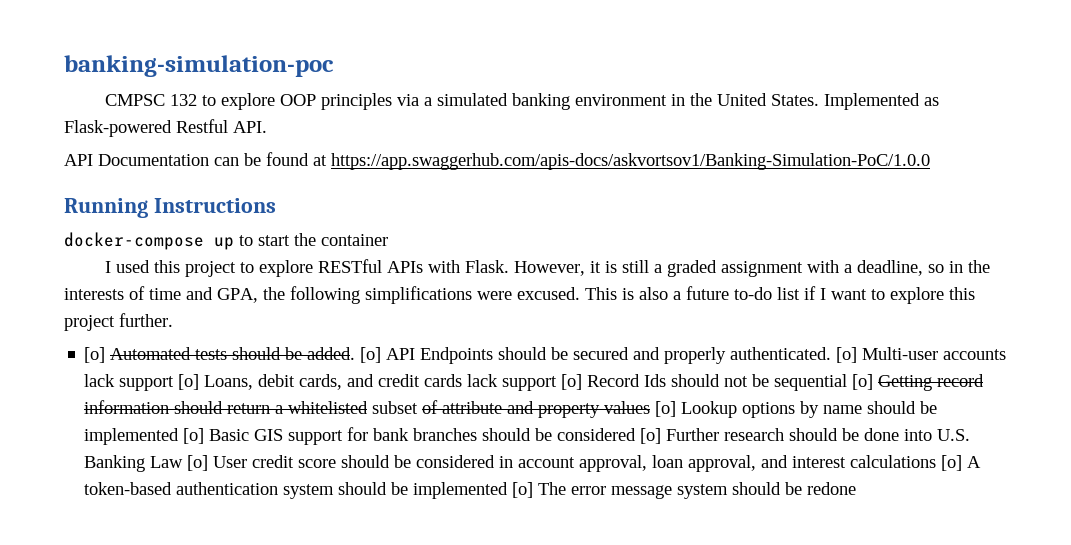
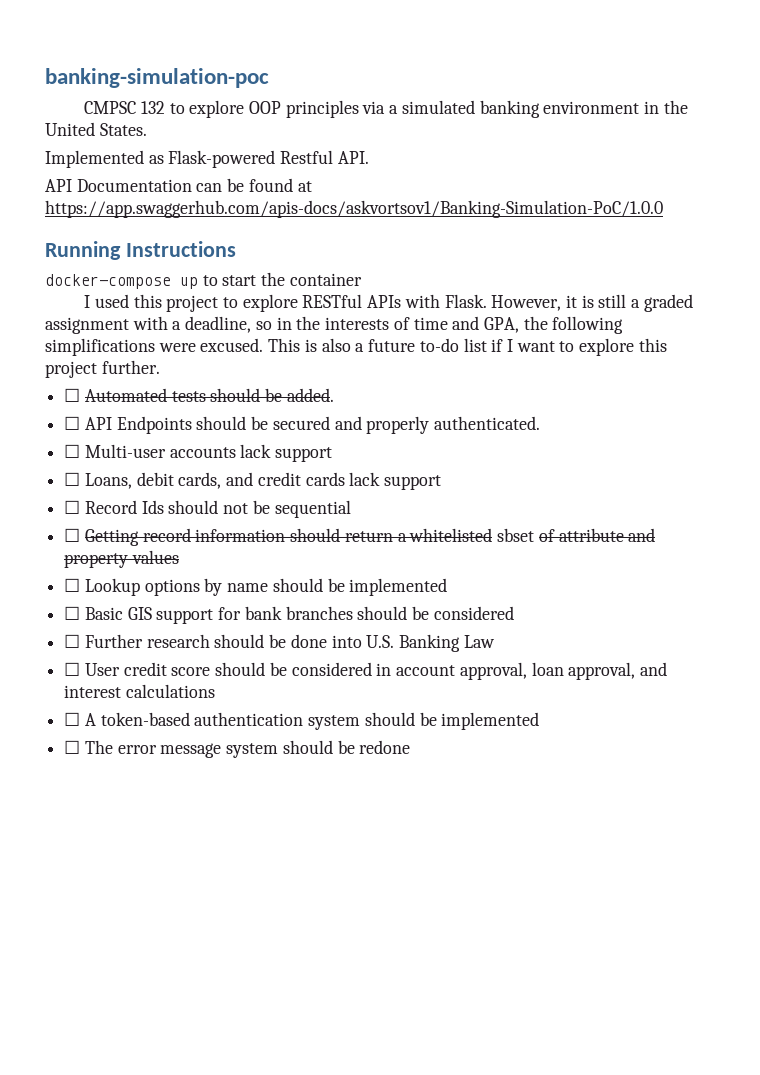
- CMPSC 132 to explore OOP principles via a simulated banking environment in the United States. Implemented as Flask-powered Restful API.
+ CMPSC 132 to explore OOP principles via a simulated banking environment in the United States.
+ Implemented as Flask-powered Restful API.
- [o] Automated tests should be added. [o] API Endpoints should be secured and properly authenticated. [o] Multi-user accounts lack support [o] Loans, debit cards, and credit cards lack support [o] Record Ids should not be sequential [o] Getting record information should return a whitelisted subset of attribute and property values [o] Lookup options by name should be implemented [o] Basic GIS support for bank branches should be considered [o] Further research should be done into U.S. Banking Law [o] User credit score should be considered in account approval, loan approval, and interest calculations [o] A token-based authentication system should be implemented [o] The error message system should be redone
+ ☐ Automated tests should be added.
+ ☐ API Endpoints should be secured and properly authenticated.
+ ☐ Multi-user accounts lack support
+ ☐ Loans, debit cards, and credit cards lack support
+ ☐ Record Ids should not be sequential
+ ☐ Getting record information should return a whitelisted sbset of attribute and property values
+ ☐ Lookup options by name should be implemented
+ ☐ Basic GIS support for bank branches should be considered
+ ☐ Further research should be done into U.S. Banking Law
+ ☐ User credit score should be considered in account approval, loan approval, and interest calculations
+ ☐ A token-based authentication system should be implemented
+ ☐ The error message system should be redone

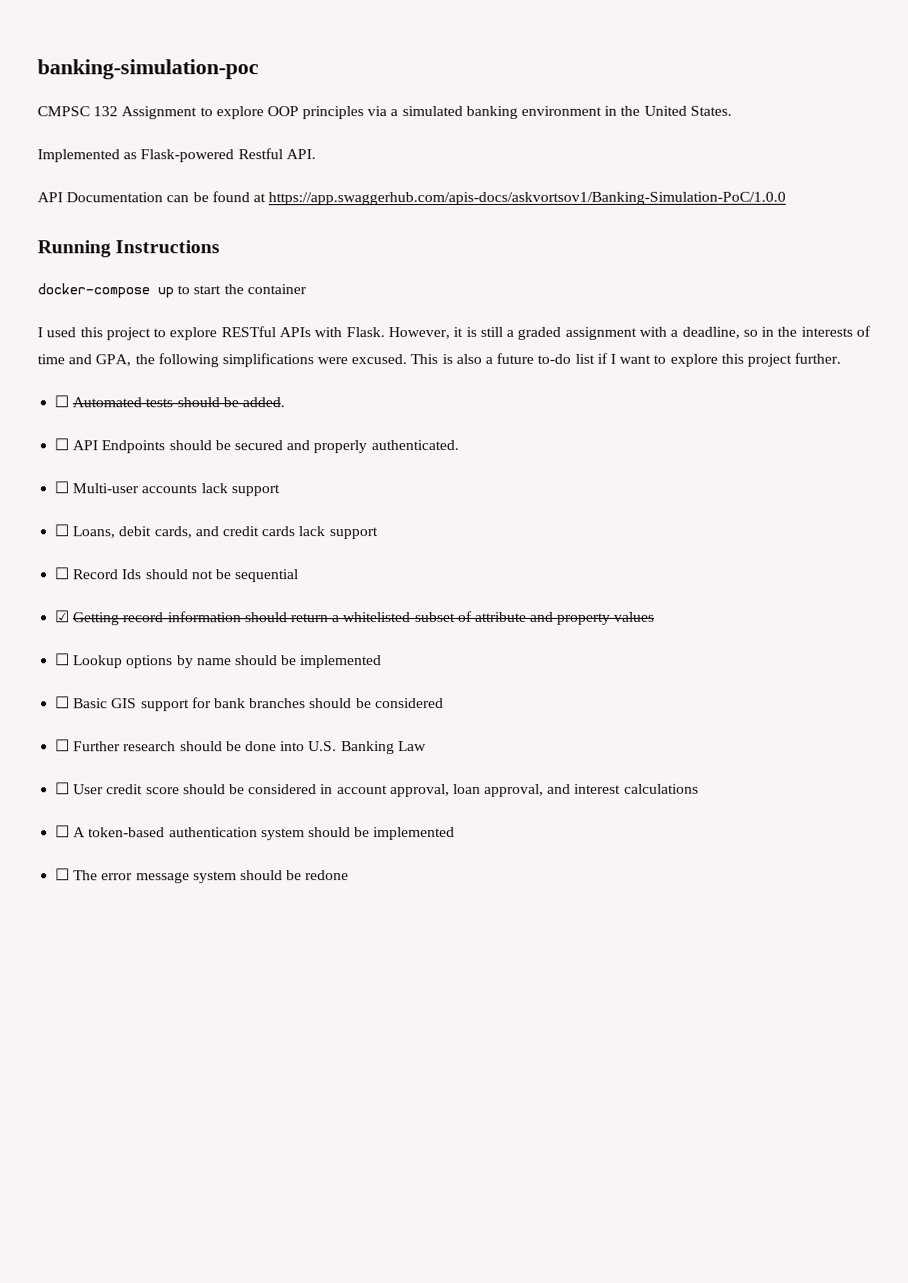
- CMPSC 132 to explore OOP principles via a simulated banking environment in the United States.
+ CMPSC 132 Assignment to explore OOP principles via a simulated banking environment in the United States.
- ☐ Getting record information should return a whitelisted sbset of attribute and property values
+ ☑ Getting record information should return a whitelisted subset of attribute and property values

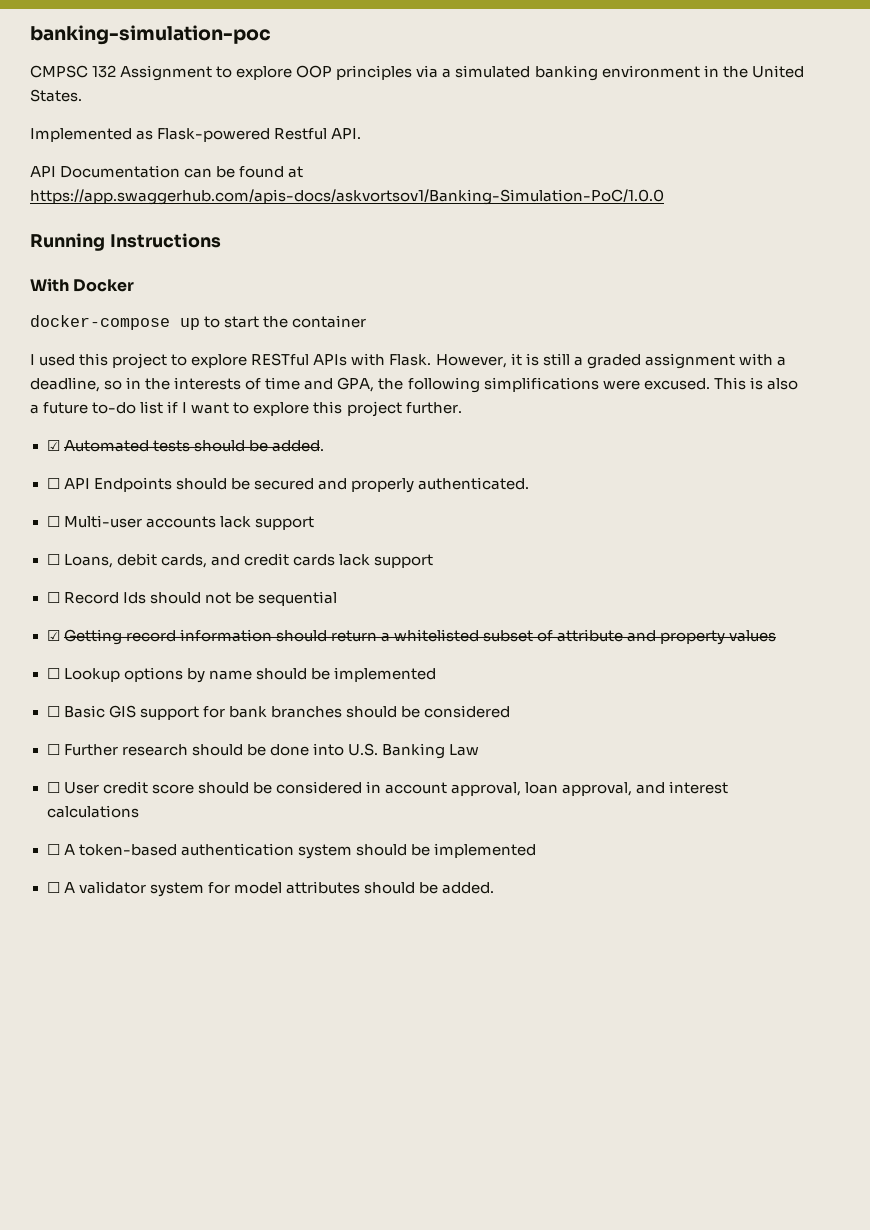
+ With Docker
- ☐ Automated tests should be added.
+ ☑ Automated tests should be added.
- ☐ The error message system should be redone
+ ☐ A validator system for model attributes should be added.

